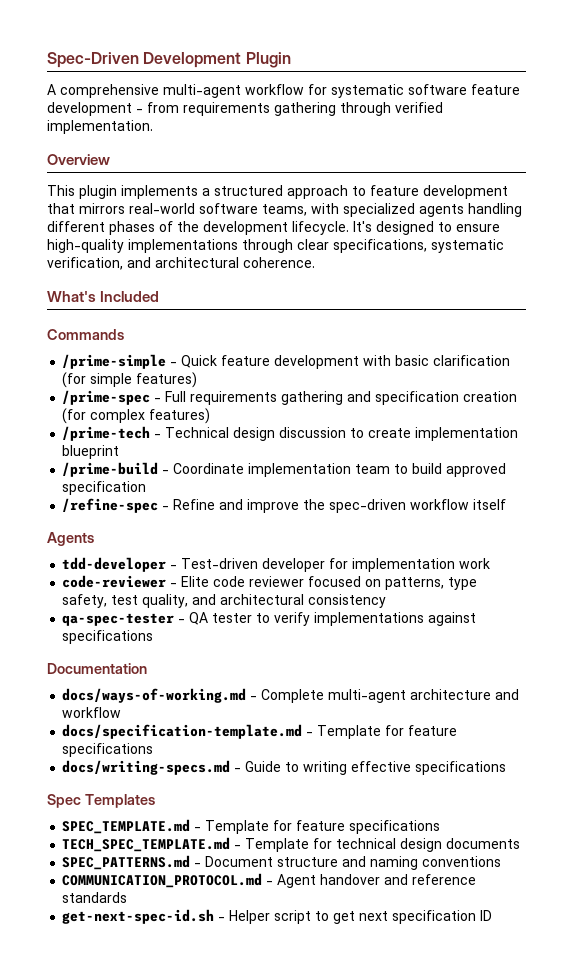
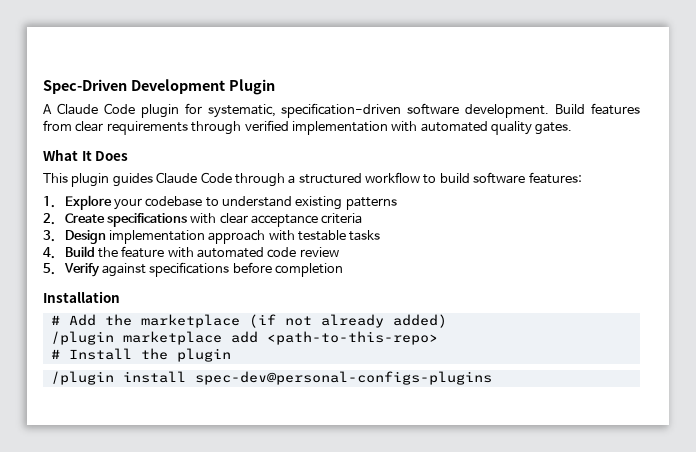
- A comprehensive multi-agent workflow for systematic software feature development - from requirements gathering through verified implementation.
- Overview
- This plugin implements a structured approach to feature development that mirrors real-world software teams, with specialized agents handling different phases of the development lifecycle. It's designed to ensure high-quality implementations through clear specifications, systematic verification, and architectural coherence.
- What's Included
- Commands
- /prime-simple - Quick feature development with basic clarification (for simple features)
- /prime-spec - Full requirements gathering and specification creation (for complex features)
- /prime-tech - Technical design discussion to create implementation blueprint
- /prime-build - Coordinate implementation team to build approved specification
- /refine-spec - Refine and improve the spec-driven workflow itself
- Agents
- tdd-developer - Test-driven developer for implementation work
- code-reviewer - Elite code reviewer focused on patterns, type safety, test quality, and architectural consistency
- qa-spec-tester - QA tester to verify implementations against specifications
- Documentation
- docs/ways-of-working.md - Complete multi-agent architecture and workflow
- docs/specification-template.md - Template for feature specifications
- docs/writing-specs.md - Guide to writing effective specifications
- Spec Templates
- SPEC_TEMPLATE.md - Template for feature specifications
- TECH_SPEC_TEMPLATE.md - Template for technical design documents
- SPEC_PATTERNS.md - Document structure and naming conventions
- COMMUNICATION_PROTOCOL.md - Agent handover and reference standards
- get-next-spec-id.sh - Helper script to get next specification ID
+ A Claude Code plugin for systematic, specification-driven software development. Build features from clear requirements through verified implementation with automated quality gates.
+ What It Does
+ This plugin guides Claude Code through a structured workflow to build software features:
+ 1. Explore your codebase to understand existing patterns
+ 2. Create specifications with clear acceptance criteria
+ 3. Design implementation approach with testable tasks
+ 4. Build the feature with automated code review
+ 5. Verify against specifications before completion
+ Installation
+ # Add the marketplace (if not already added)
+ /plugin marketplace add <path-to-this-repo>
+ # Install the plugin
+ /plugin install spec-dev@personal-configs-plugins

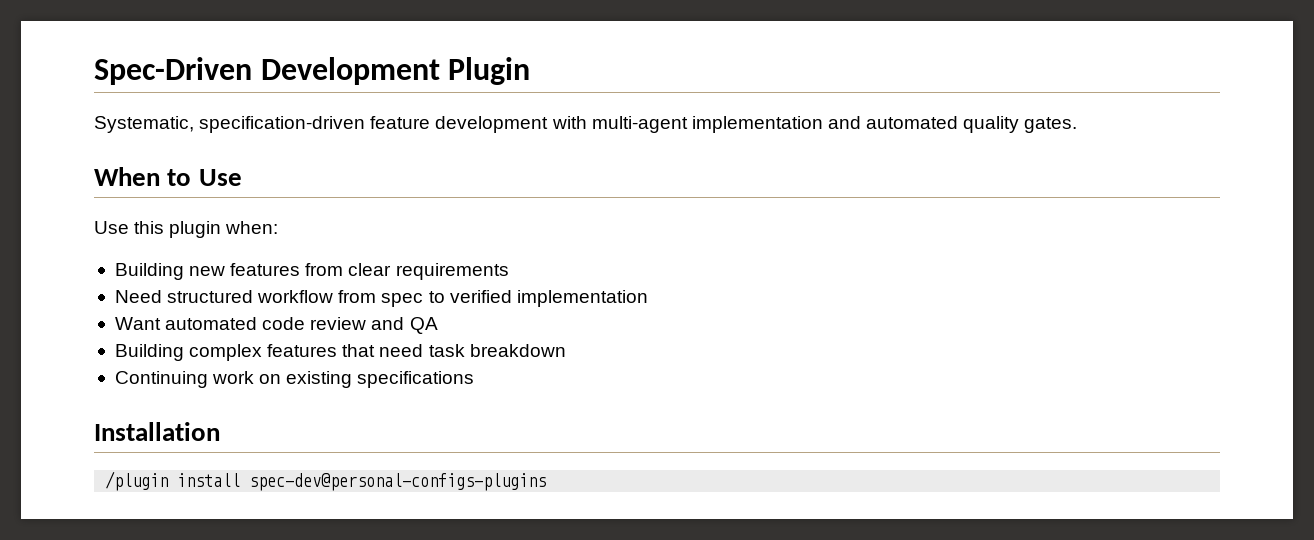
- A Claude Code plugin for systematic, specification-driven software development. Build features from clear requirements through verified implementation with automated quality gates.
- What It Does
- This plugin guides Claude Code through a structured workflow to build software features:
- 1. Explore your codebase to understand existing patterns
- 2. Create specifications with clear acceptance criteria
- 3. Design implementation approach with testable tasks
- 4. Build the feature with automated code review
- 5. Verify against specifications before completion
+ Systematic, specification-driven feature development with multi-agent implementation and automated quality gates.
+ When to Use
+ Use this plugin when:
+ Building new features from clear requirements
+ Need structured workflow from spec to verified implementation
+ Want automated code review and QA
+ Building complex features that need task breakdown
+ Continuing work on existing specifications
- # Add the marketplace (if not already added)
- /plugin marketplace add <path-to-this-repo>
- # Install the plugin

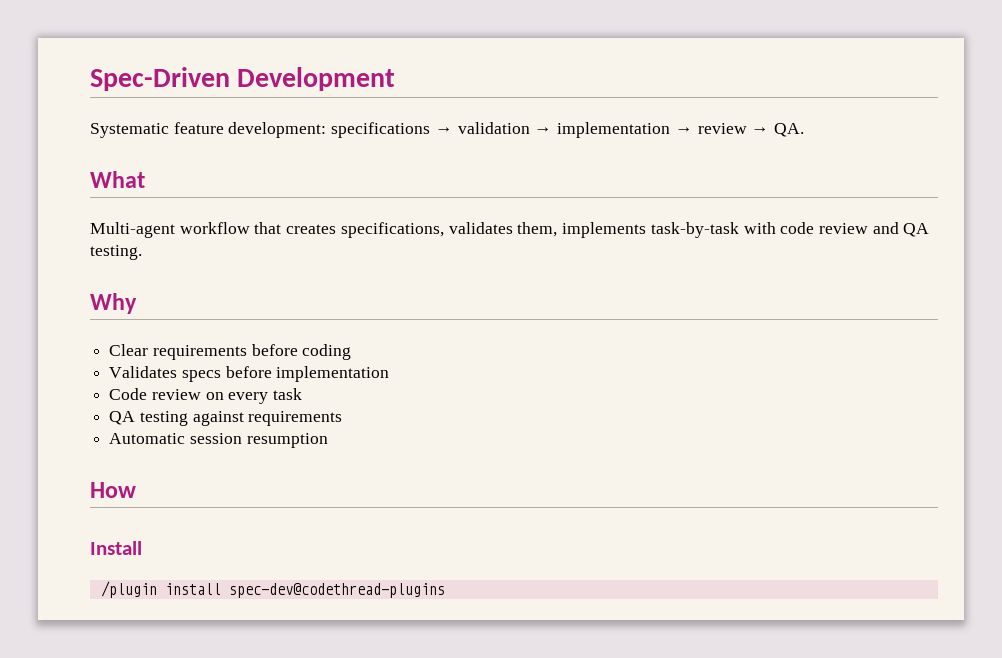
- Spec-Driven Development Plugin
- Systematic, specification-driven feature development with multi-agent implementation and automated quality gates.
- When to Use
- Use this plugin when:
- Building new features from clear requirements
- Need structured workflow from spec to verified implementation
- Want automated code review and QA
- Building complex features that need task breakdown
- Continuing work on existing specifications
- Installation
+ Spec-Driven Development
+ Systematic feature development: specifications → validation → implementation → review → QA.
+ What
+ Multi-agent workflow that creates specifications, validates them, implements task-by-task with code review and QA testing.
+ Why
+ Clear requirements before coding
+ Validates specs before implementation
+ Code review on every task
+ QA testing against requirements
+ Automatic session resumption
+ How
+ Install
- /plugin install spec-dev@personal-configs-plugins
+ /plugin install spec-dev@codethread-plugins

